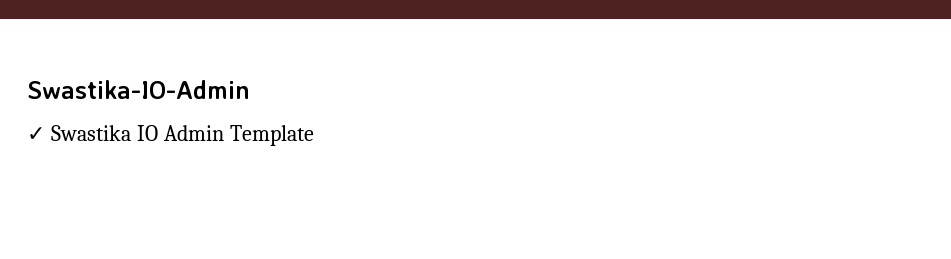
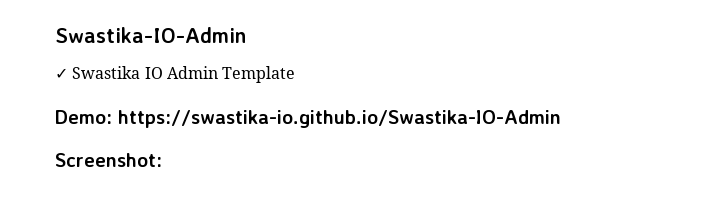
+ Demo: https://swastika-io.github.io/Swastika-IO-Admin
+ Screenshot:

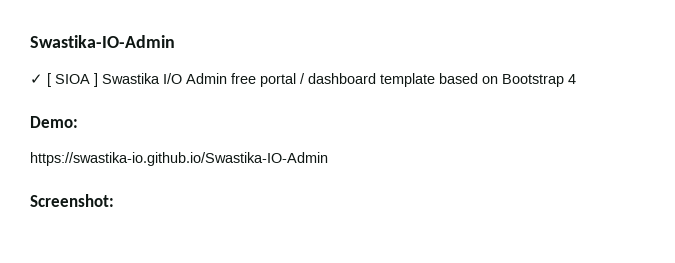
- ✓ Swastika IO Admin Template
+ ✓ [ SIOA ] Swastika I/O Admin free portal / dashboard template based on Bootstrap 4
- Demo: https://swastika-io.github.io/Swastika-IO-Admin
+ Demo:
+ https://swastika-io.github.io/Swastika-IO-Admin

